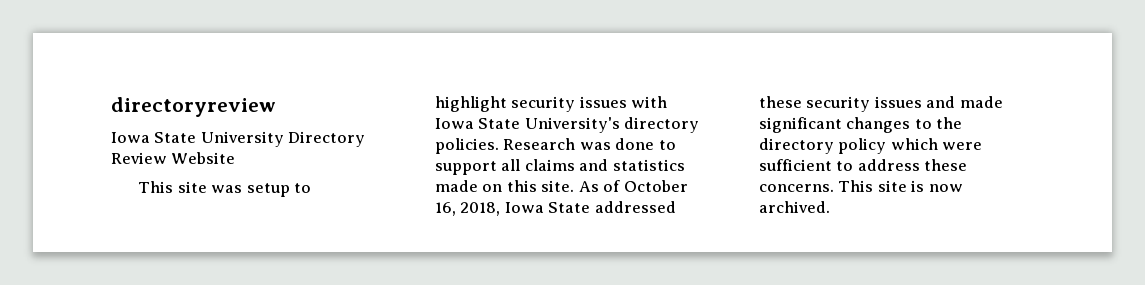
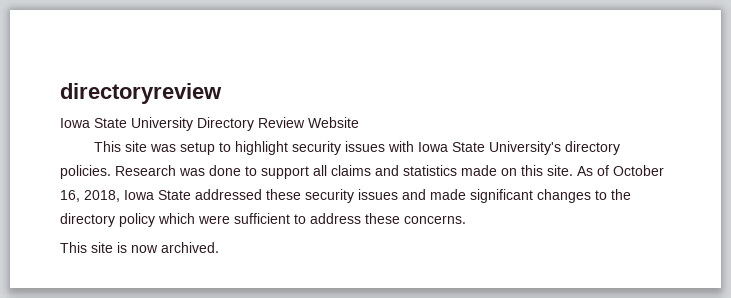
- As of October 16, 2018, Iowa State addressed these security issues and made significant changes to the directory policy which were sufficient to address these concerns. This site is now archived.
+ As of October 16, 2018, Iowa State addressed these security issues and made significant changes to the directory policy which were sufficient to address these concerns.
+ This site is now archived.

